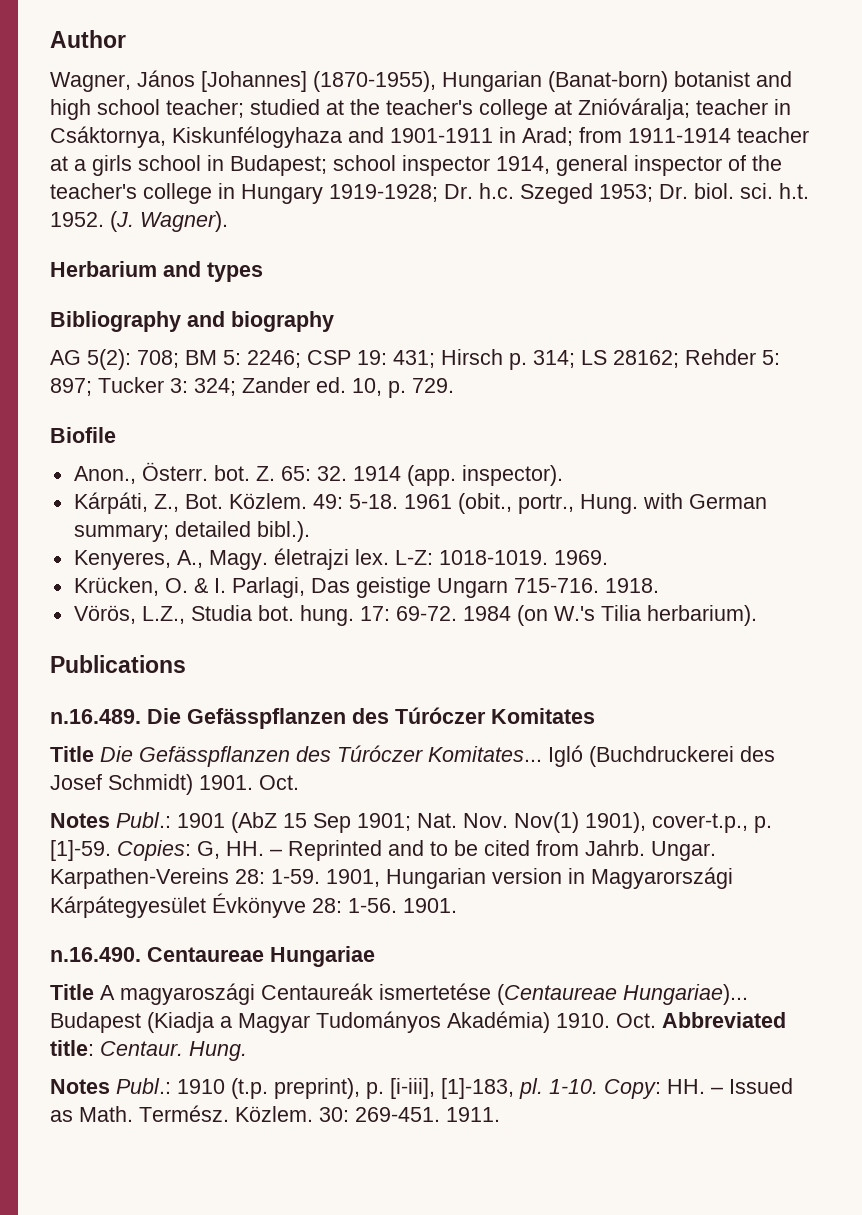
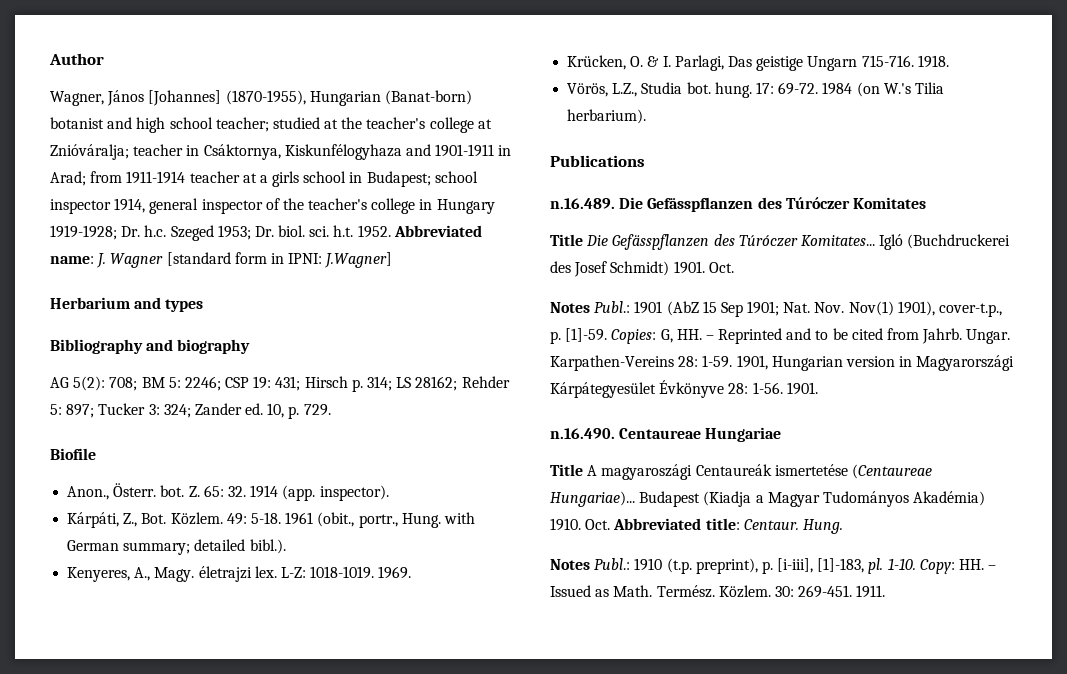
- (J. Wagner).
+ Abbreviated name: J. Wagner [standard form in IPNI: J.Wagner]

